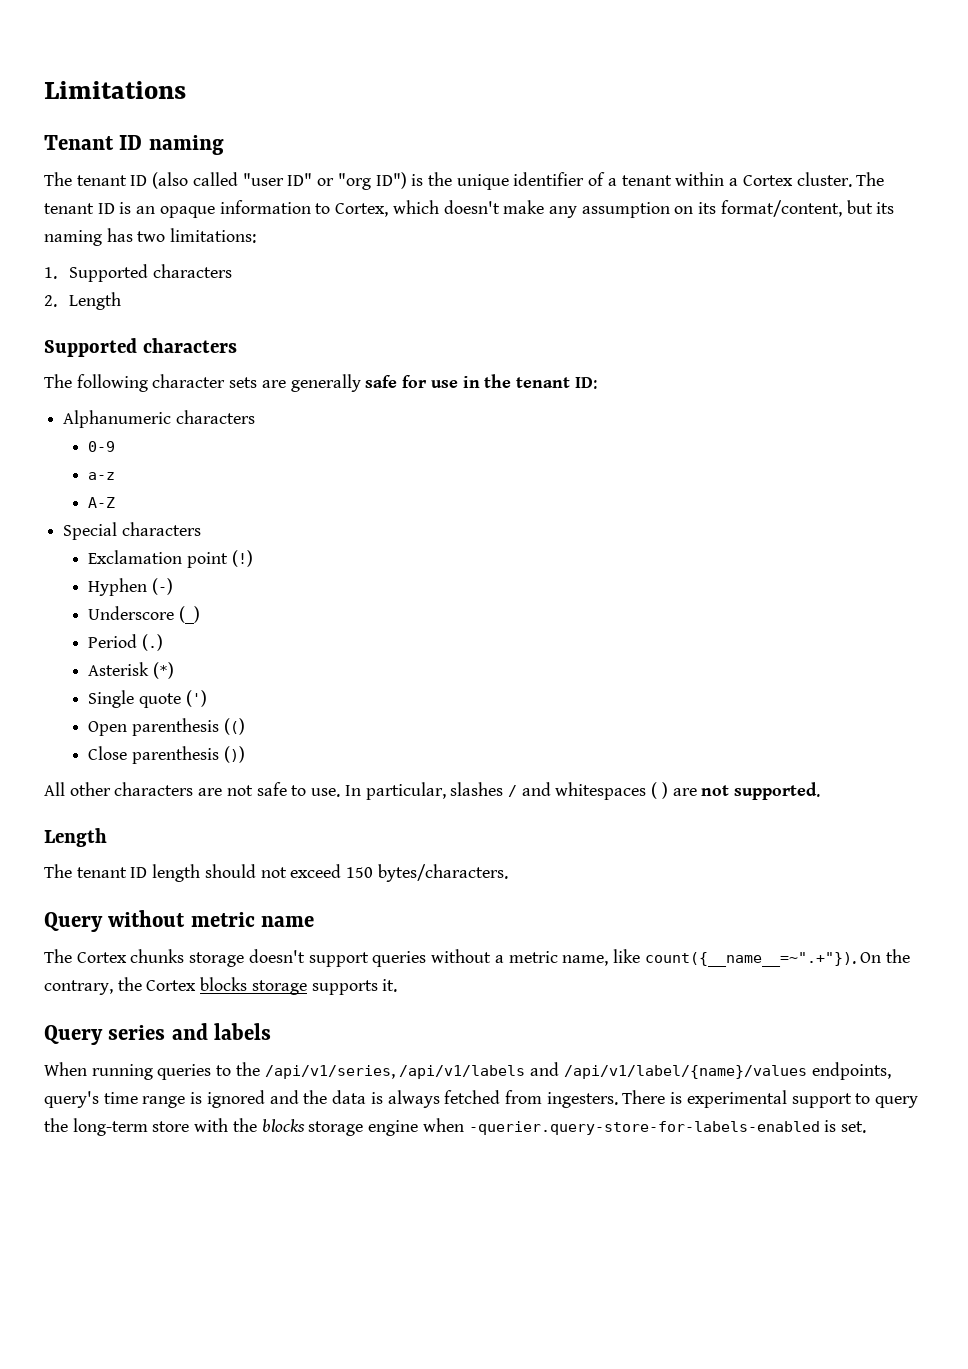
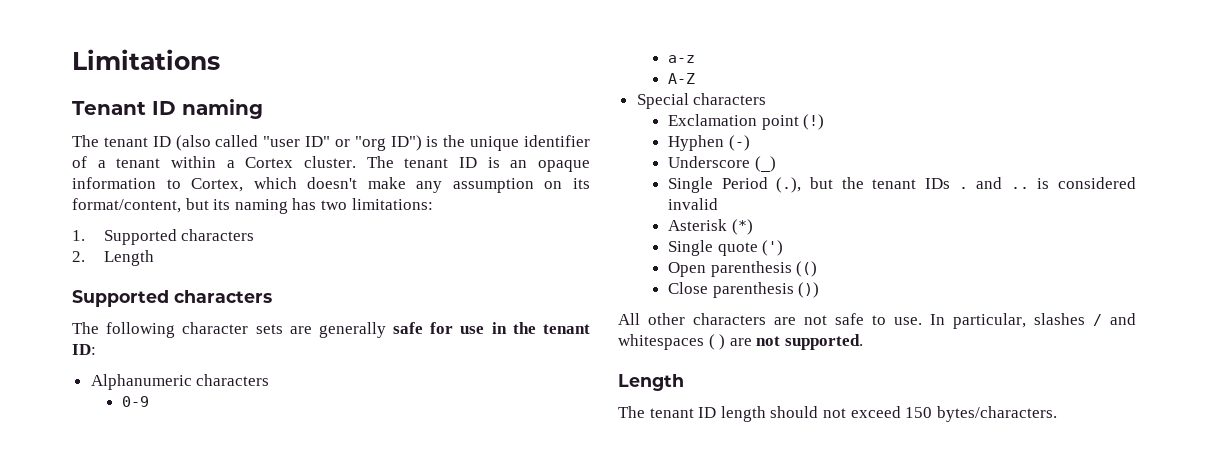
- Period (.)
+ Single Period (.), but the tenant IDs . and .. is considered invalid
- Query without metric name
- The Cortex chunks storage doesn't support queries without a metric name, like count({__name__=~".+"}). On the contrary, the Cortex blocks storage supports it.
- Query series and labels
- When running queries to the /api/v1/series, /api/v1/labels and /api/v1/label/{name}/values endpoints, query's time range is ignored and the data is always fetched from ingesters. There is experimental support to query the long-term store with the blocks storage engine when -querier.query-store-for-labels-enabled is set.

